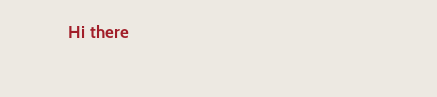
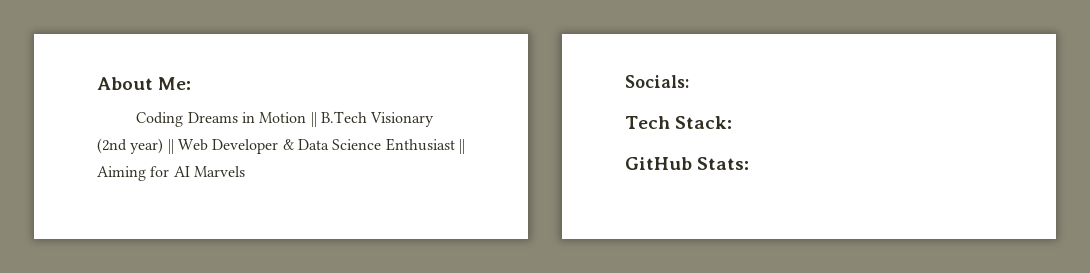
- Hi there
+ About Me:
+ Coding Dreams in Motion || B.Tech Visionary (2nd year) || Web Developer & Data Science Enthusiast || Aiming for AI Marvels
+ Socials:
+ Tech Stack:
+ GitHub Stats:

